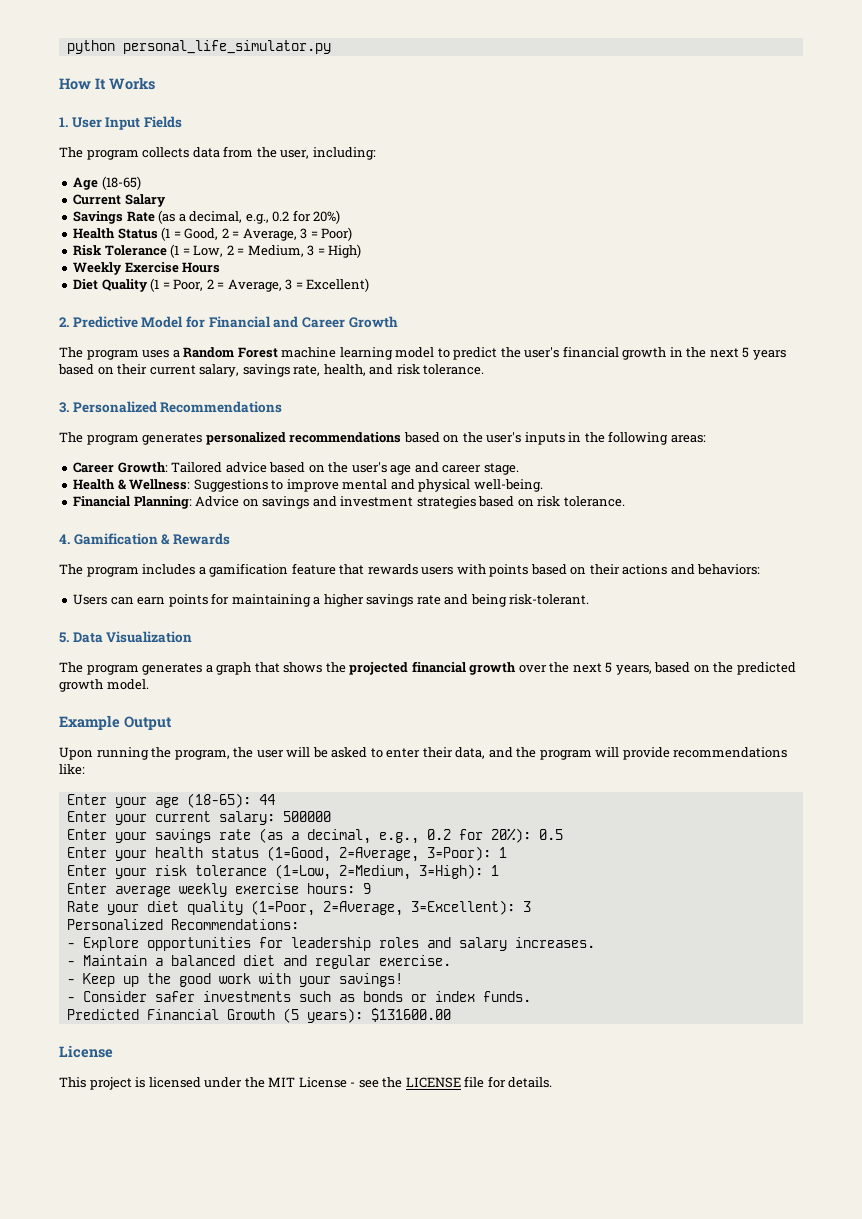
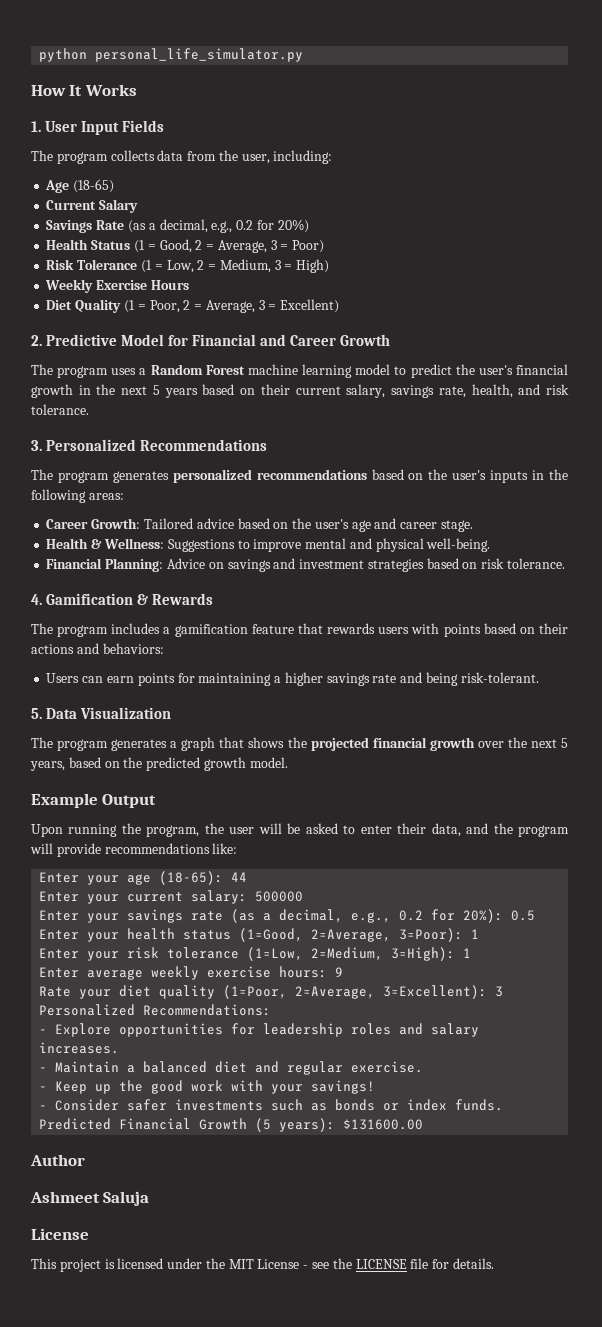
+ Author
+ Ashmeet Saluja

